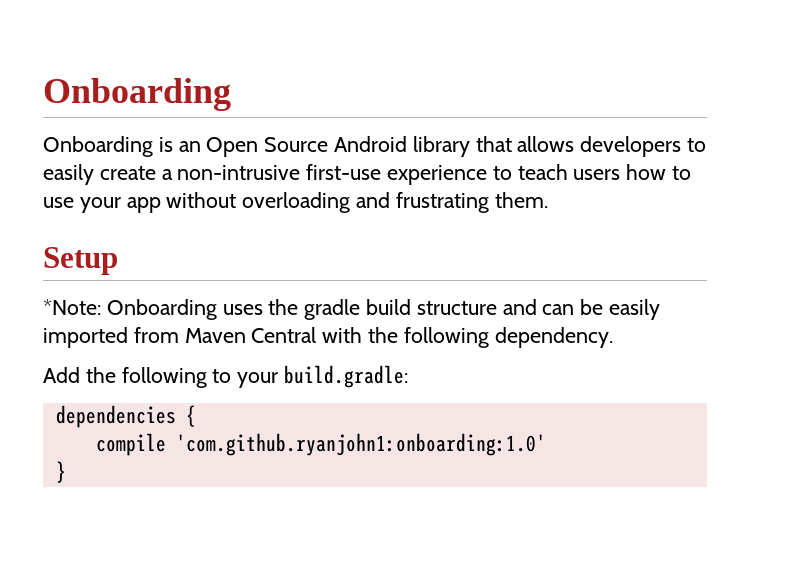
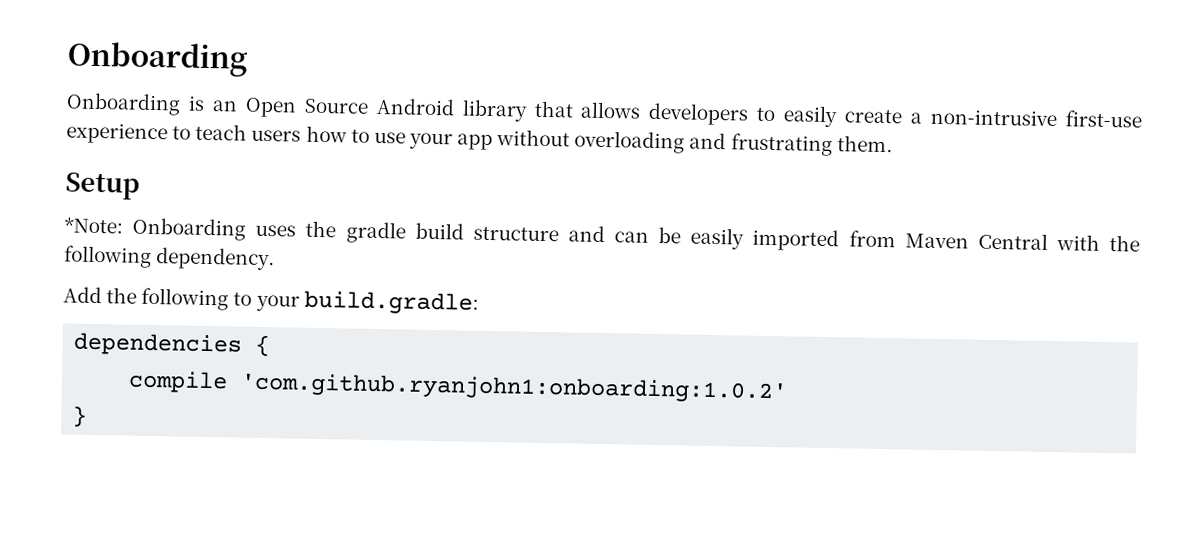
- compile 'com.github.ryanjohn1:onboarding:1.0'
+ compile 'com.github.ryanjohn1:onboarding:1.0.2'

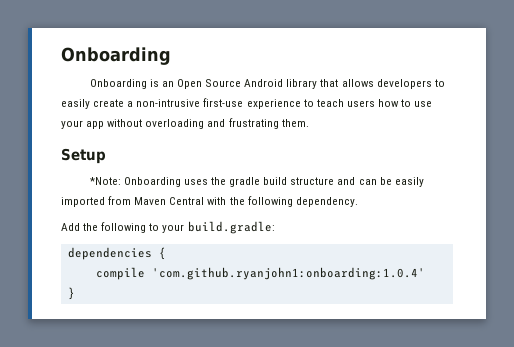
- compile 'com.github.ryanjohn1:onboarding:1.0.2'
+ compile 'com.github.ryanjohn1:onboarding:1.0.4'

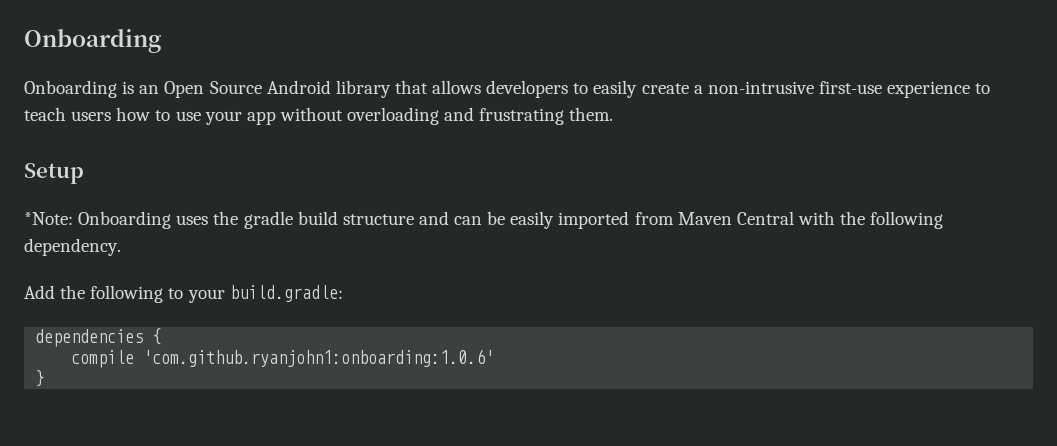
- compile 'com.github.ryanjohn1:onboarding:1.0.4'
+ compile 'com.github.ryanjohn1:onboarding:1.0.6'

